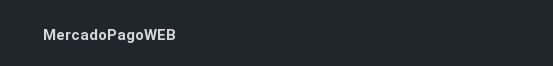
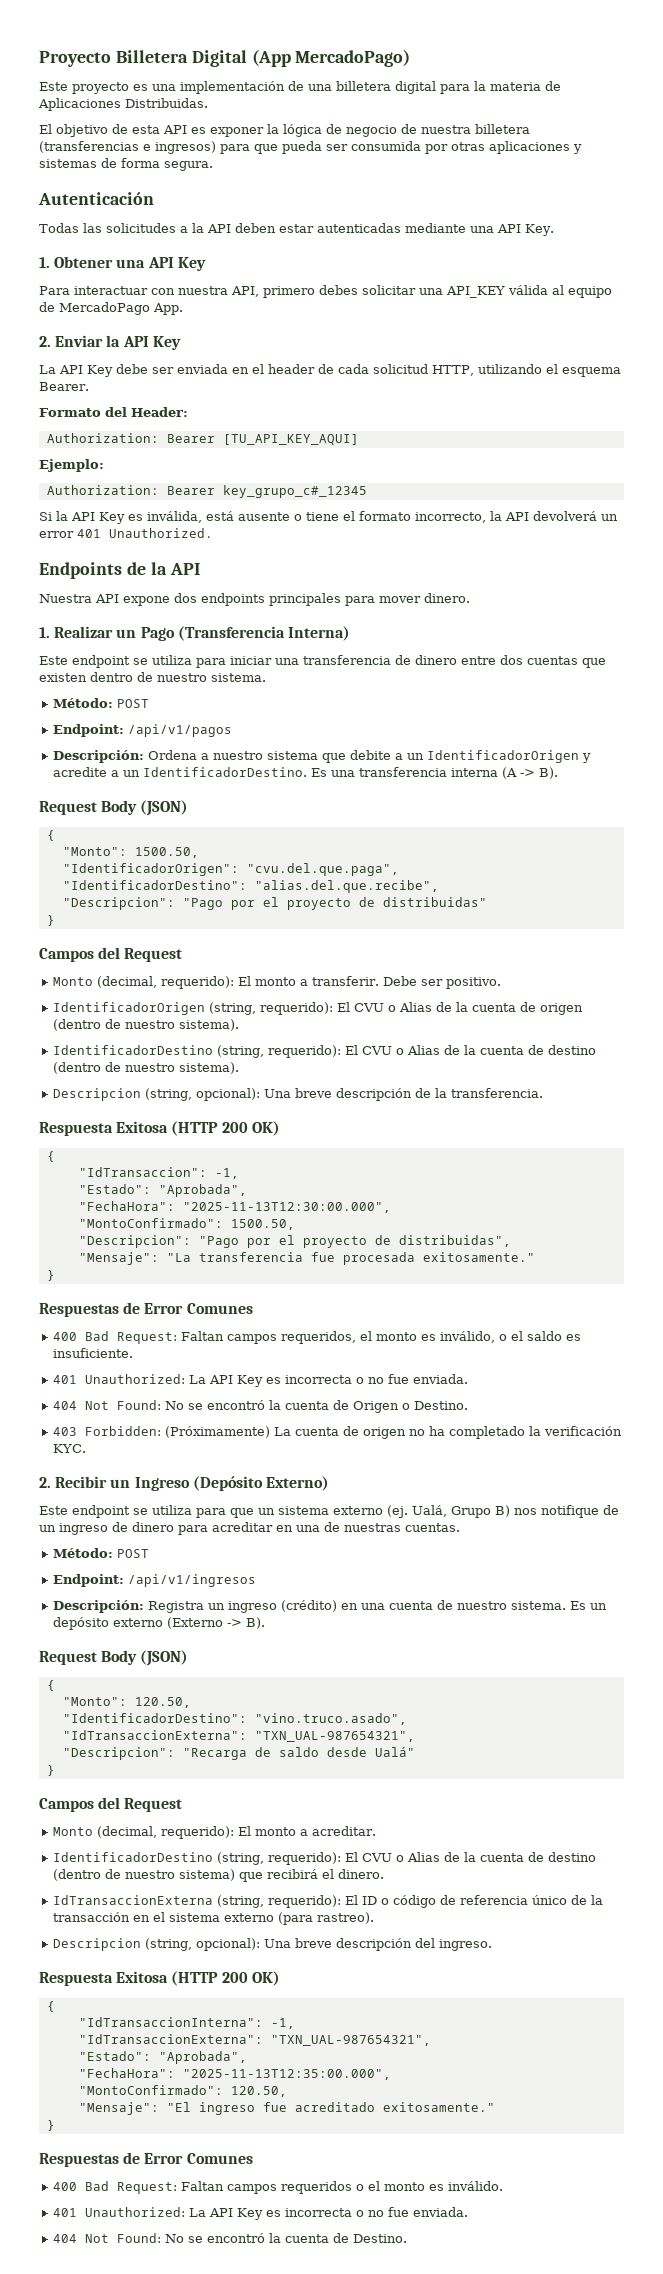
- MercadoPagoWEB
+ Proyecto Billetera Digital (App MercadoPago)
+ Este proyecto es una implementación de una billetera digital para la materia de Aplicaciones Distribuidas.
+ El objetivo de esta API es exponer la lógica de negocio de nuestra billetera (transferencias e ingresos) para que pueda ser consumida por otras aplicaciones y sistemas de forma segura.
+ Autenticación
+ Todas las solicitudes a la API deben estar autenticadas mediante una API Key.
+ 1. Obtener una API Key
+ Para interactuar con nuestra API, primero debes solicitar una API_KEY válida al equipo de MercadoPago App.
+ 2. Enviar la API Key
+ La API Key debe ser enviada en el header de cada solicitud HTTP, utilizando el esquema Bearer.
+ Formato del Header:
+ Authorization: Bearer [TU_API_KEY_AQUI]
+ Ejemplo:
+ Authorization: Bearer key_grupo_c#_12345
+ Si la API Key es inválida, está ausente o tiene el formato incorrecto, la API devolverá un error 401 Unauthorized.
+ Endpoints de la API
+ Nuestra API expone dos endpoints principales para mover dinero.
+ 1. Realizar un Pago (Transferencia Interna)
+ Este endpoint se utiliza para iniciar una transferencia de dinero entre dos cuentas que existen dentro de nuestro sistema.
+ Método: POST
+ Endpoint: /api/v1/pagos
+ Descripción: Ordena a nuestro sistema que debite a un IdentificadorOrigen y acredite a un IdentificadorDestino. Es una transferencia interna (A -> B).
+ Request Body (JSON)
+ {
+ "Monto": 1500.50,
+ "IdentificadorOrigen": "cvu.del.que.paga",
+ "IdentificadorDestino": "alias.del.que.recibe",
+ "Descripcion": "Pago por el proyecto de distribuidas"
+ }
+ Campos del Request
+ Monto (decimal, requerido): El monto a transferir. Debe ser positivo.
+ IdentificadorOrigen (string, requerido): El CVU o Alias de la cuenta de origen (dentro de nuestro sistema).
+ IdentificadorDestino (string, requerido): El CVU o Alias de la cuenta de destino (dentro de nuestro sistema).
+ Descripcion (string, opcional): Una breve descripción de la transferencia.
+ Respuesta Exitosa (HTTP 200 OK)
+ {
+ "IdTransaccion": -1,
+ "Estado": "Aprobada",
+ "FechaHora": "2025-11-13T12:30:00.000",
+ "MontoConfirmado": 1500.50,
+ "Descripcion": "Pago por el proyecto de distribuidas",
+ "Mensaje": "La transferencia fue procesada exitosamente."
+ }
+ Respuestas de Error Comunes
+ 400 Bad Request: Faltan campos requeridos, el monto es inválido, o el saldo es insuficiente.
+ 401 Unauthorized: La API Key es incorrecta o no fue enviada.
+ 404 Not Found: No se encontró la cuenta de Origen o Destino.
+ 403 Forbidden: (Próximamente) La cuenta de origen no ha completado la verificación KYC.
+ 2. Recibir un Ingreso (Depósito Externo)
+ Este endpoint se utiliza para que un sistema externo (ej. Ualá, Grupo B) nos notifique de un ingreso de dinero para acreditar en una de nuestras cuentas.
+ Método: POST
+ Endpoint: /api/v1/ingresos
+ Descripción: Registra un ingreso (crédito) en una cuenta de nuestro sistema. Es un depósito externo (Externo -> B).
+ Request Body (JSON)
+ {
+ "Monto": 120.50,
+ "IdentificadorDestino": "vino.truco.asado",
+ "IdTransaccionExterna": "TXN_UAL-987654321",
+ "Descripcion": "Recarga de saldo desde Ualá"
+ }
+ Campos del Request
+ Monto (decimal, requerido): El monto a acreditar.
+ IdentificadorDestino (string, requerido): El CVU o Alias de la cuenta de destino (dentro de nuestro sistema) que recibirá el dinero.
+ IdTransaccionExterna (string, requerido): El ID o código de referencia único de la transacción en el sistema externo (para rastreo).
+ Descripcion (string, opcional): Una breve descripción del ingreso.
+ Respuesta Exitosa (HTTP 200 OK)
+ {
+ "IdTransaccionInterna": -1,
+ "IdTransaccionExterna": "TXN_UAL-987654321",
+ "Estado": "Aprobada",
+ "FechaHora": "2025-11-13T12:35:00.000",
+ "MontoConfirmado": 120.50,
+ "Mensaje": "El ingreso fue acreditado exitosamente."
+ }
+ Respuestas de Error Comunes
+ 400 Bad Request: Faltan campos requeridos o el monto es inválido.
+ 401 Unauthorized: La API Key es incorrecta o no fue enviada.
+ 404 Not Found: No se encontró la cuenta de Destino.

